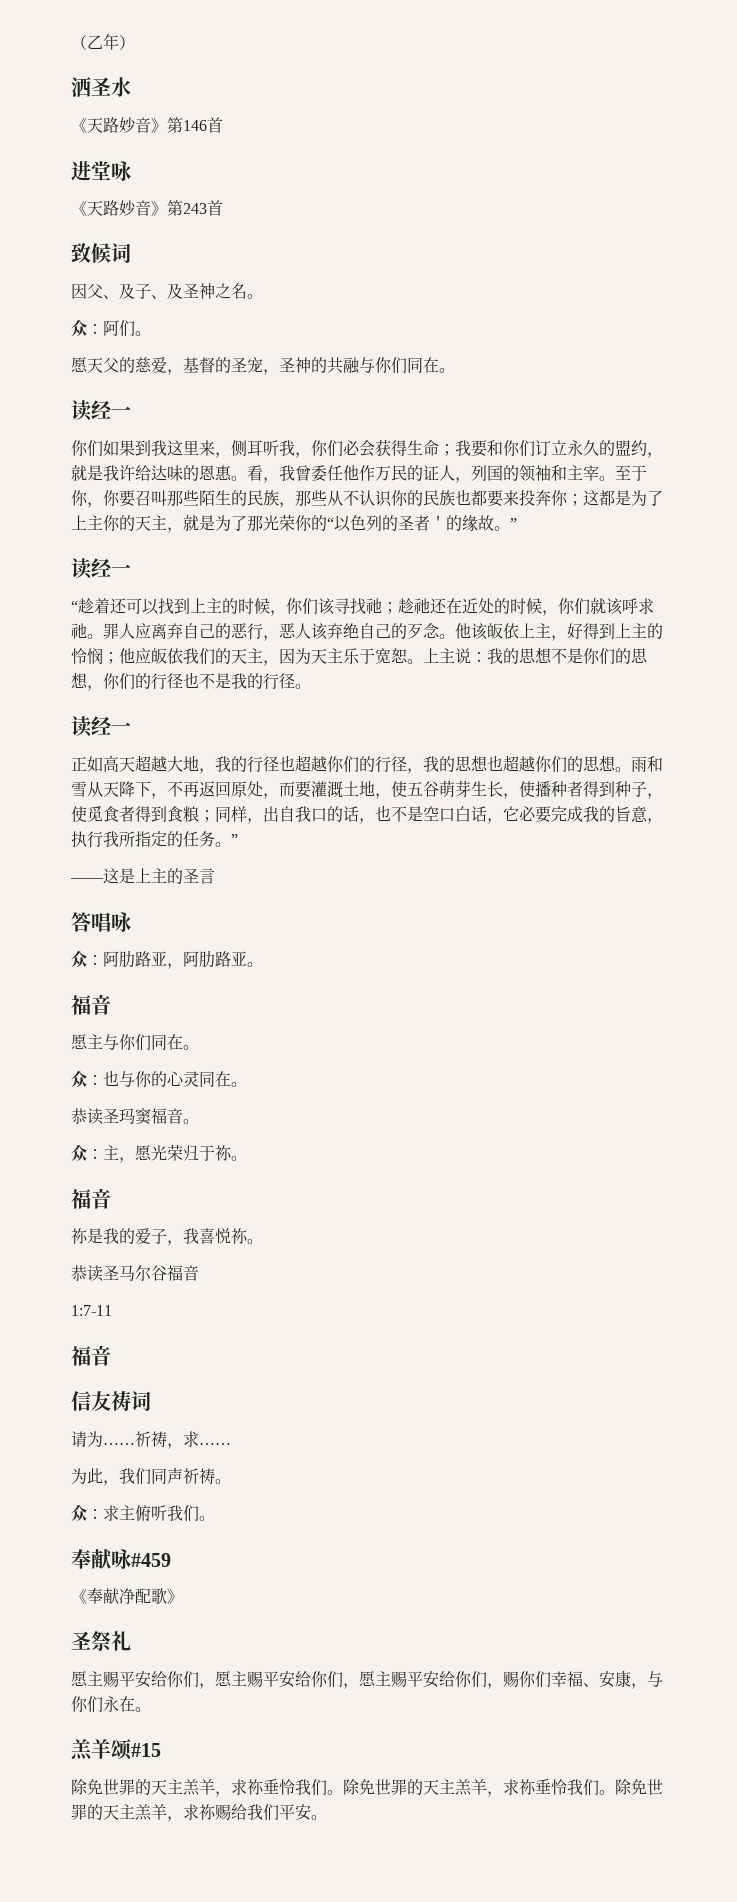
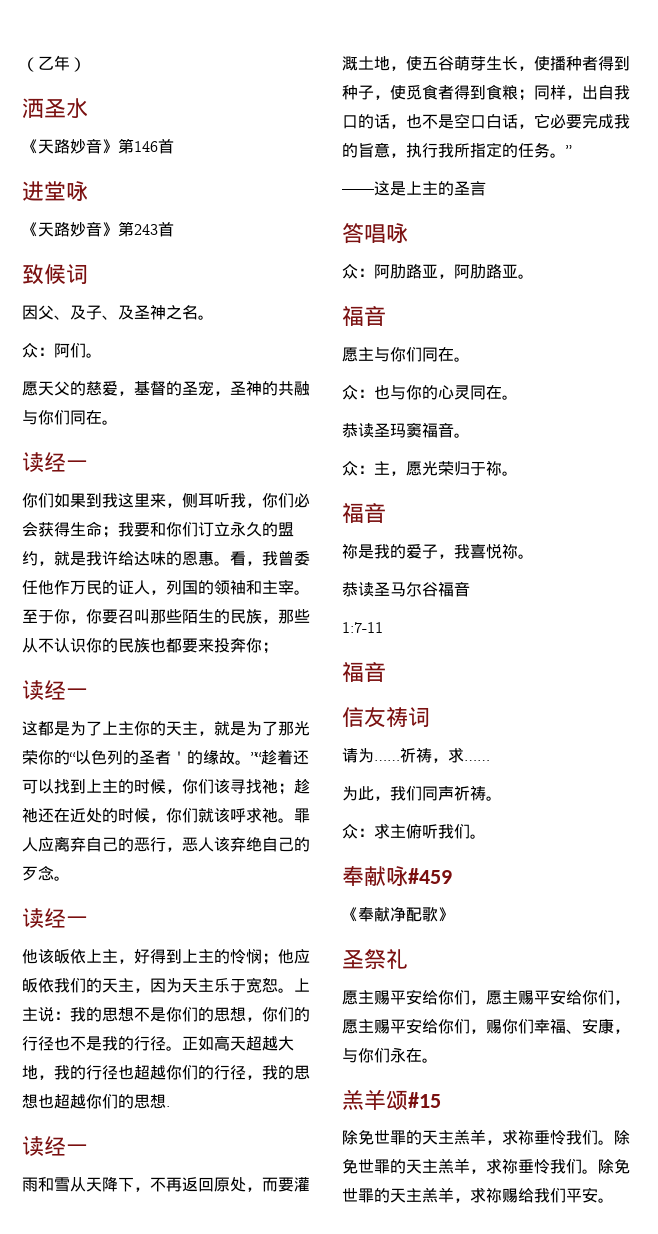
- 至于你，你要召叫那些陌生的民族，那些从不认识你的民族也都要来投奔你；这都是为了上主你的天主，就是为了那光荣你的“以色列的圣者＇的缘故。”
+ 至于你，你要召叫那些陌生的民族，那些从不认识你的民族也都要来投奔你；
  读经一
- “趁着还可以找到上主的时候，你们该寻找祂；趁祂还在近处的时候，你们就该呼求祂。
+ 这都是为了上主你的天主，就是为了那光荣你的“以色列的圣者＇的缘故。”“趁着还可以找到上主的时候，你们该寻找祂；趁祂还在近处的时候，你们就该呼求祂。
- 罪人应离弃自己的恶行，恶人该弃绝自己的歹念。他该皈依上主，好得到上主的怜悯；他应皈依我们的天主，因为天主乐于宽恕。
+ 罪人应离弃自己的恶行，恶人该弃绝自己的歹念。
+ 读经一
+ 他该皈依上主，好得到上主的怜悯；他应皈依我们的天主，因为天主乐于宽恕。
- 我的思想不是你们的思想，你们的行径也不是我的行径。
+ 我的思想不是你们的思想，你们的行径也不是我的行径。正如高天超越大地，我的行径也超越你们的行径，我的思想也超越你们的思想.
  读经一
- 正如高天超越大地，我的行径也超越你们的行径，我的思想也超越你们的思想。雨和雪从天降下，不再返回原处，而要灌溉土地，使五谷萌芽生长，使播种者得到种子，使觅食者得到食粮；
+ 雨和雪从天降下，不再返回原处，而要灌溉土地，使五谷萌芽生长，使播种者得到种子，使觅食者得到食粮；

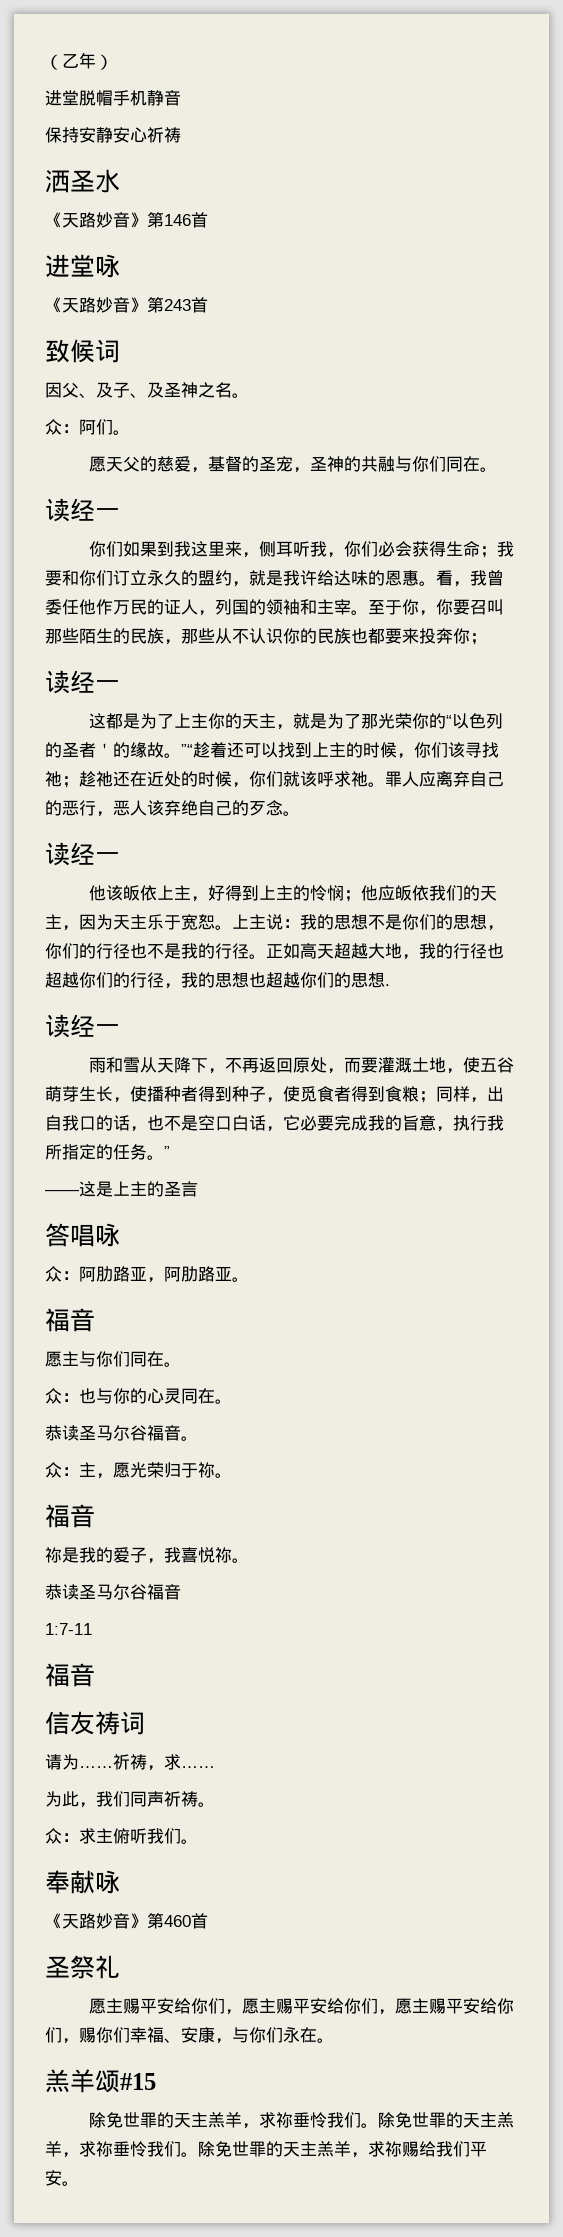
+ 进堂脱帽手机静音
+ 保持安静安心祈祷
- 恭读圣玛窦福音。
+ 恭读圣马尔谷福音。
- 奉献咏#459
- 《奉献净配歌》
+ 奉献咏
+ 《天路妙音》第460首

